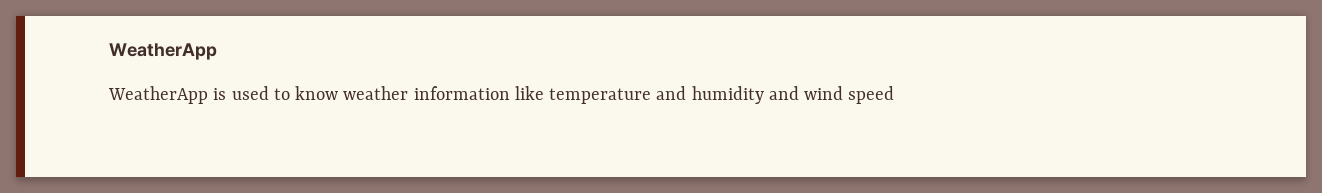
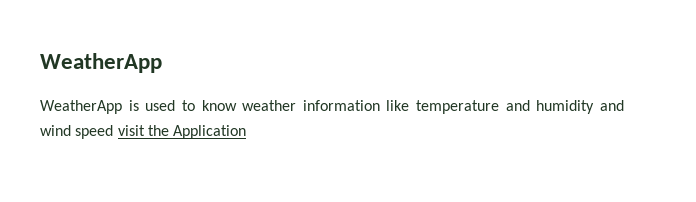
- WeatherApp is used to know weather information like temperature and humidity and wind speed
+ WeatherApp is used to know weather information like temperature and humidity and wind speed visit the Application

